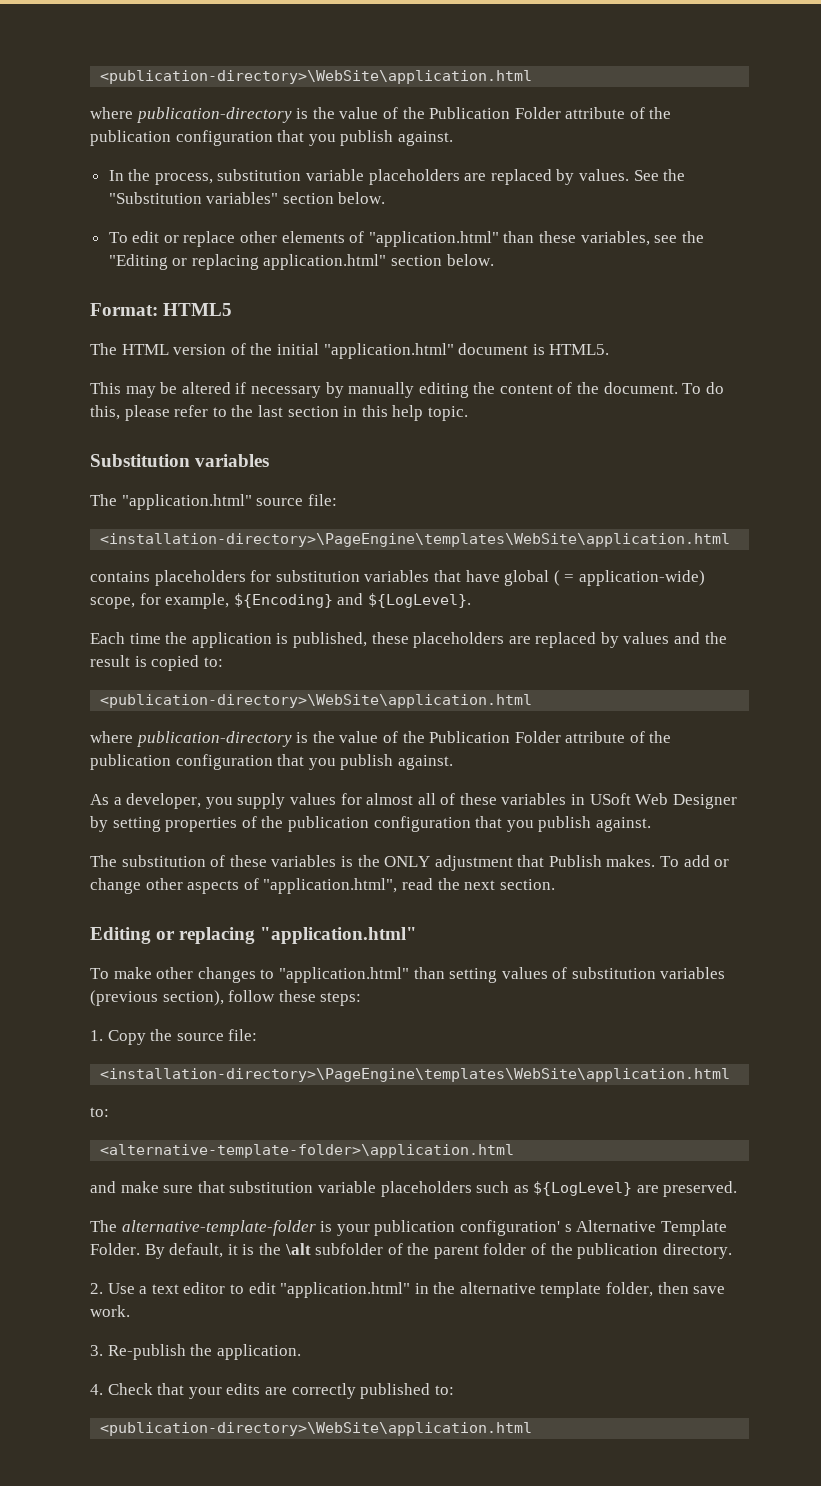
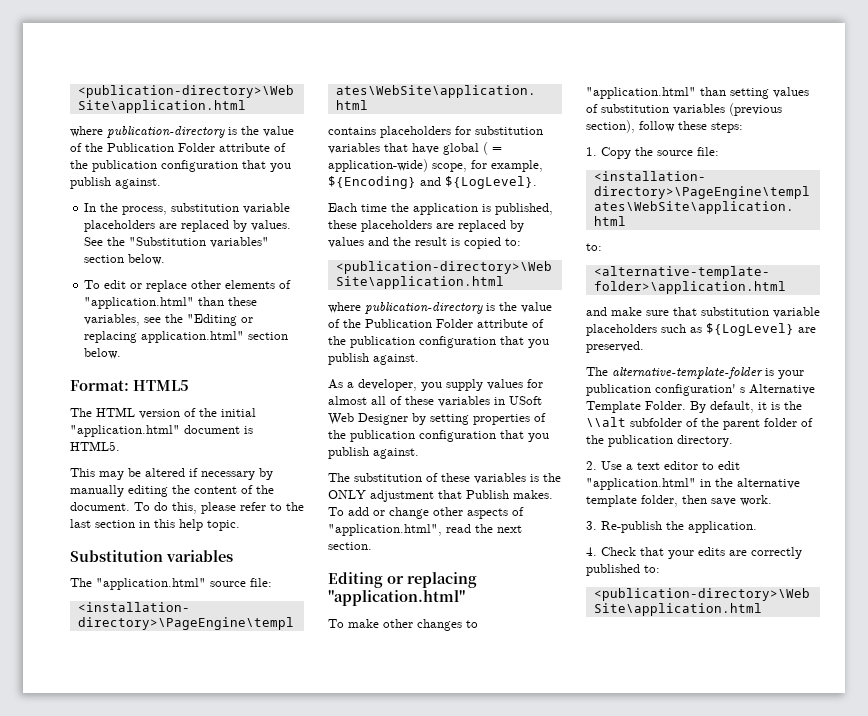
- By default, it is the \alt subfolder of the parent folder of the publication directory.
+ By default, it is the \\alt subfolder of the parent folder of the publication directory.

